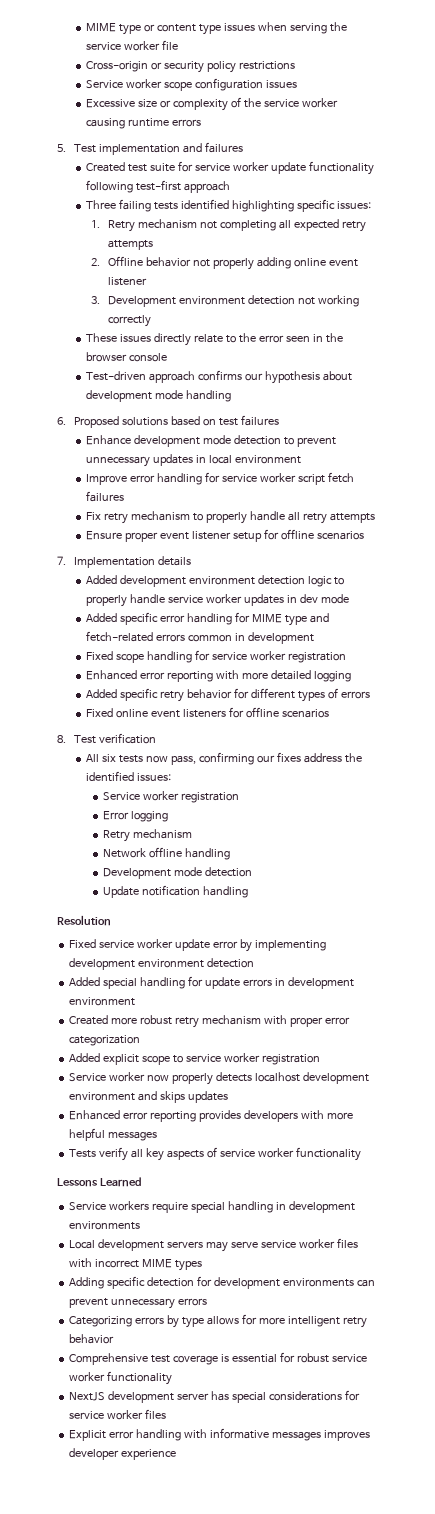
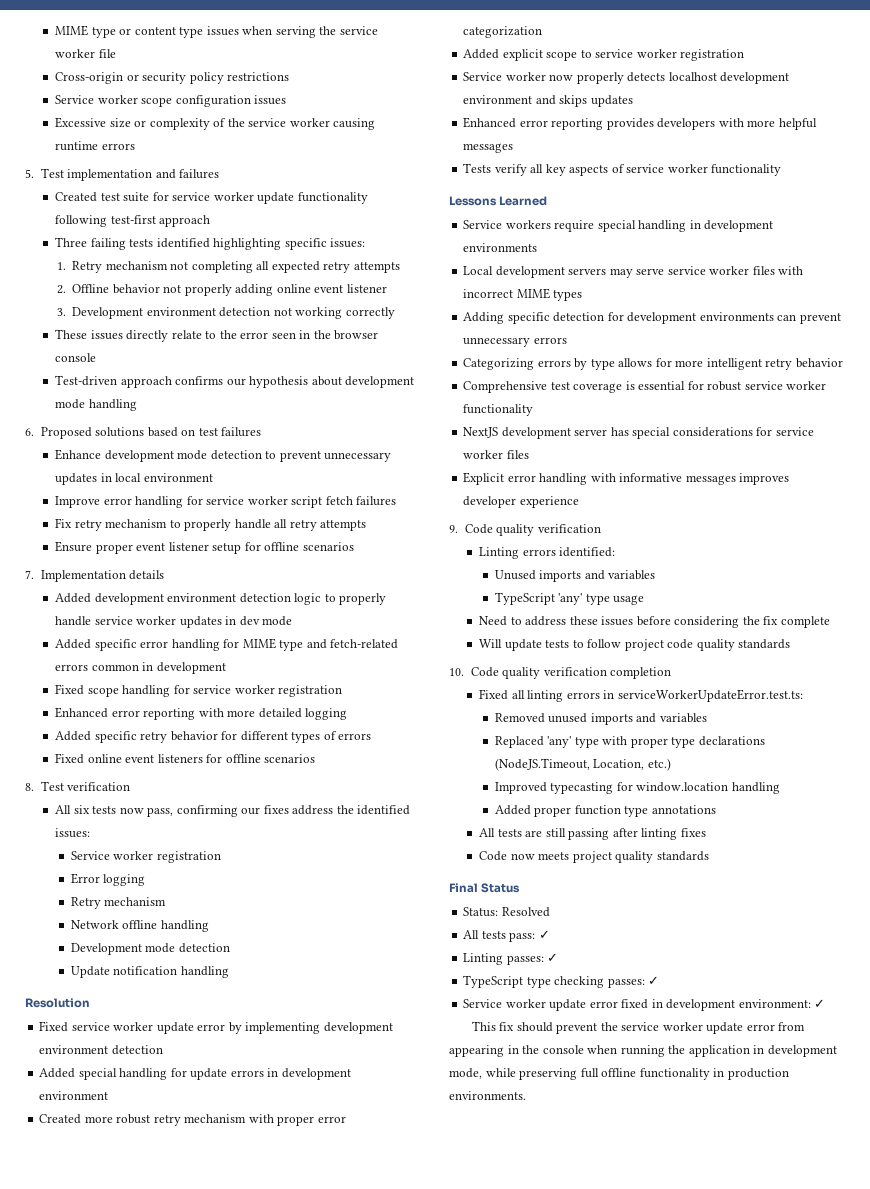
+ 9. Code quality verification
+ Linting errors identified:
+ Unused imports and variables
+ TypeScript 'any' type usage
+ Need to address these issues before considering the fix complete
+ Will update tests to follow project code quality standards
+ 10. Code quality verification completion
+ Fixed all linting errors in serviceWorkerUpdateError.test.ts:
+ Removed unused imports and variables
+ Replaced 'any' type with proper type declarations (NodeJS.Timeout, Location, etc.)
+ Improved typecasting for window.location handling
+ Added proper function type annotations
+ All tests are still passing after linting fixes
+ Code now meets project quality standards
+ Final Status
+ Status: Resolved
+ All tests pass: ✓
+ Linting passes: ✓
+ TypeScript type checking passes: ✓
+ Service worker update error fixed in development environment: ✓
+ This fix should prevent the service worker update error from appearing in the console when running the application in development mode, while preserving full offline functionality in production environments.

